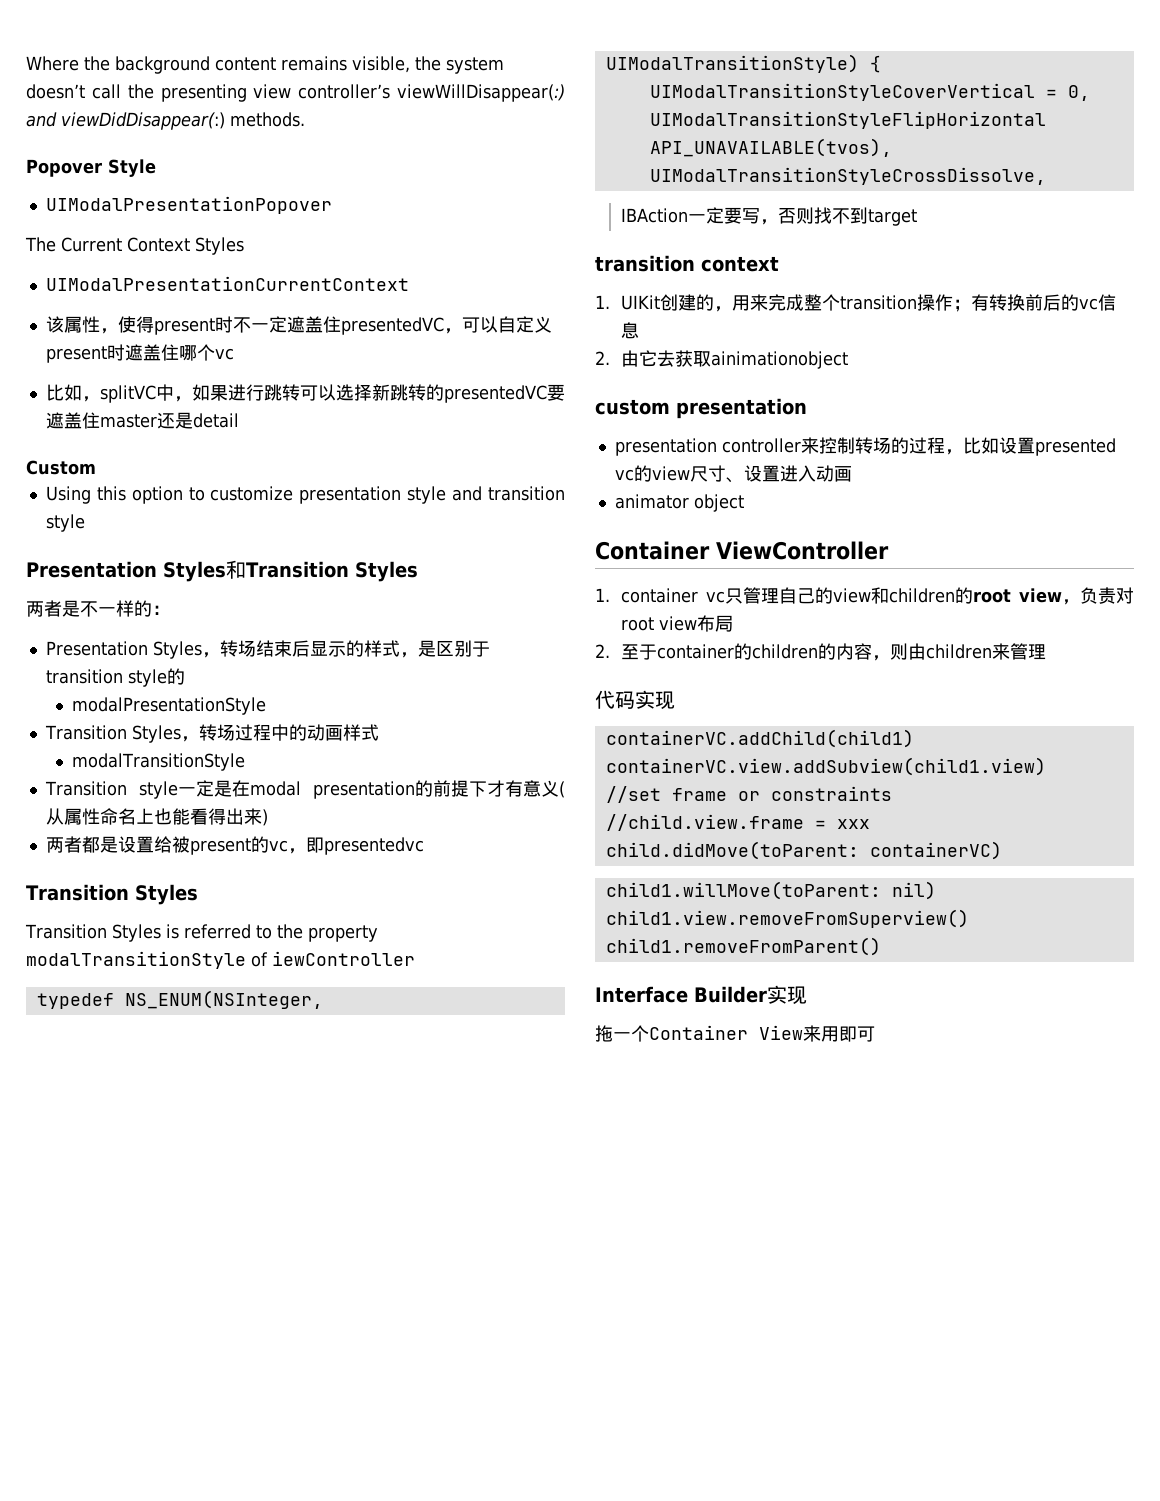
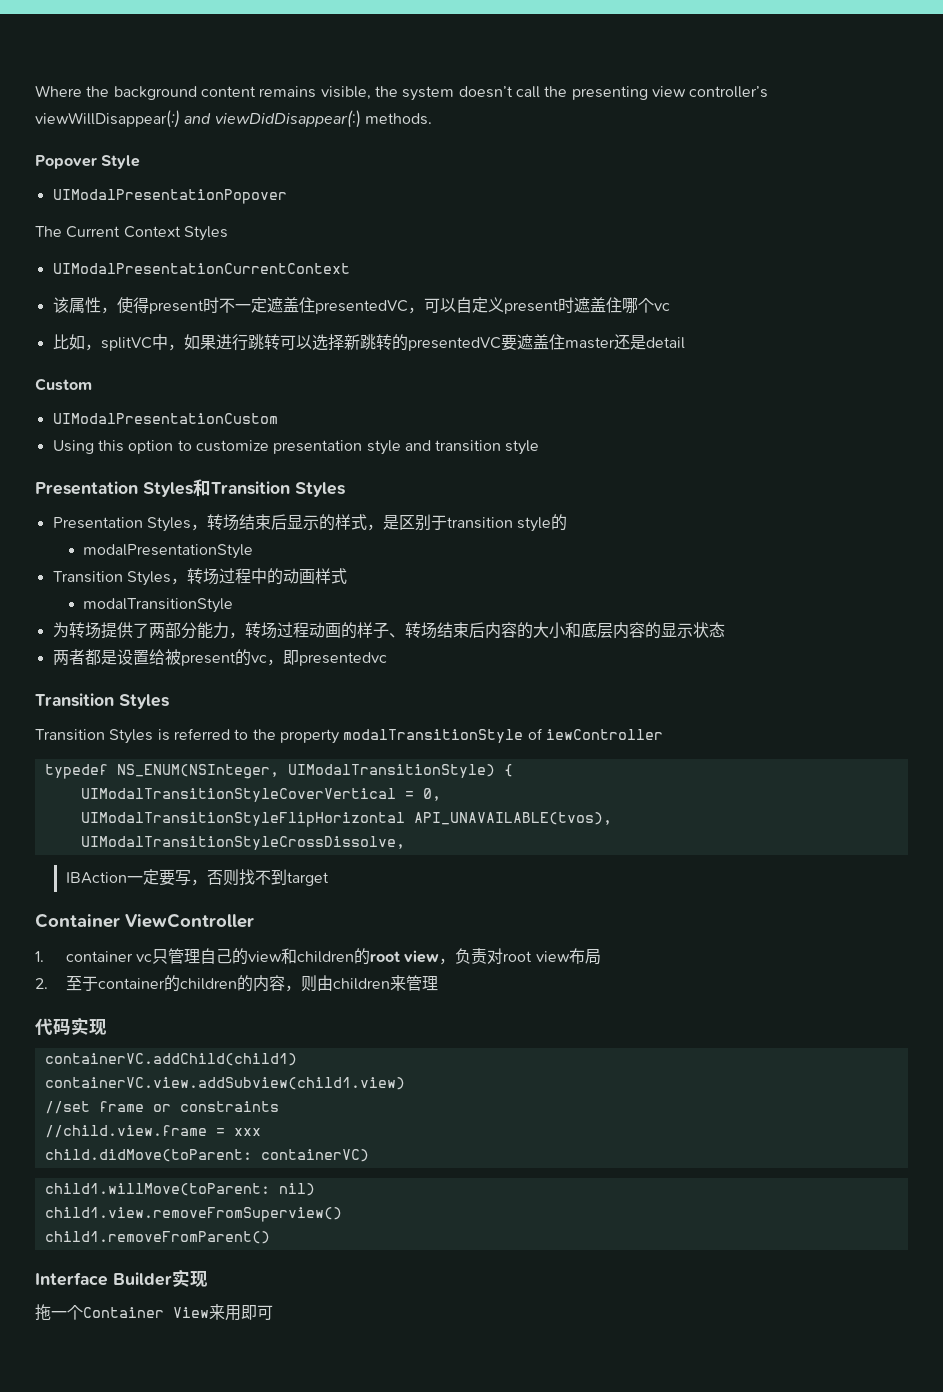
+ UIModalPresentationCustom
- 两者是不一样的：
- Transition style一定是在modal presentation的前提下才有意义(从属性命名上也能看得出来)
+ 为转场提供了两部分能力，转场过程动画的样子、转场结束后内容的大小和底层内容的显示状态
- transition context
- 1. UIKit创建的，用来完成整个transition操作；有转换前后的vc信息
- 2.由它去获取ainimationobject
- custom presentation
- presentation controller来控制转场的过程，比如设置presented vc的view尺寸、设置进入动画
- animator object

